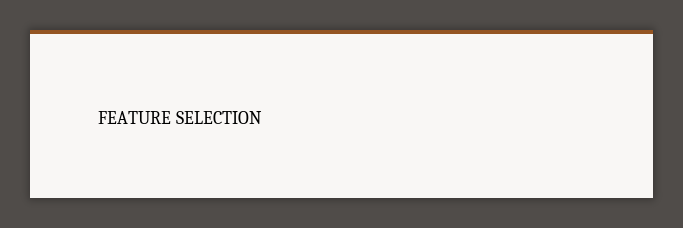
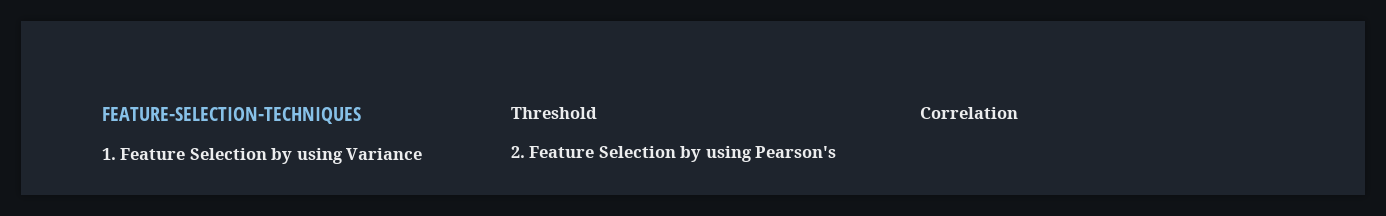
- FEATURE SELECTION
+ FEATURE-SELECTION-TECHNIQUES
+ 1. Feature Selection by using Variance Threshold
+ 2. Feature Selection by using Pearson's Correlation

